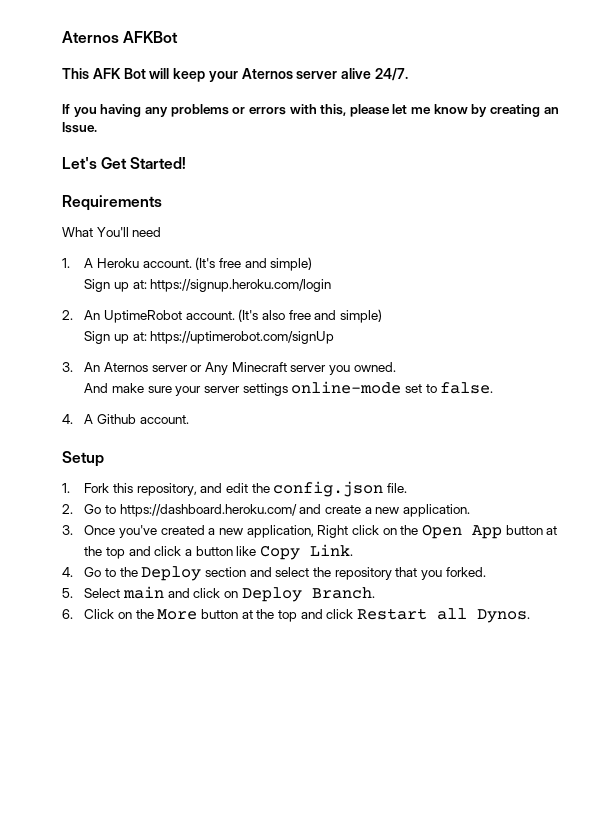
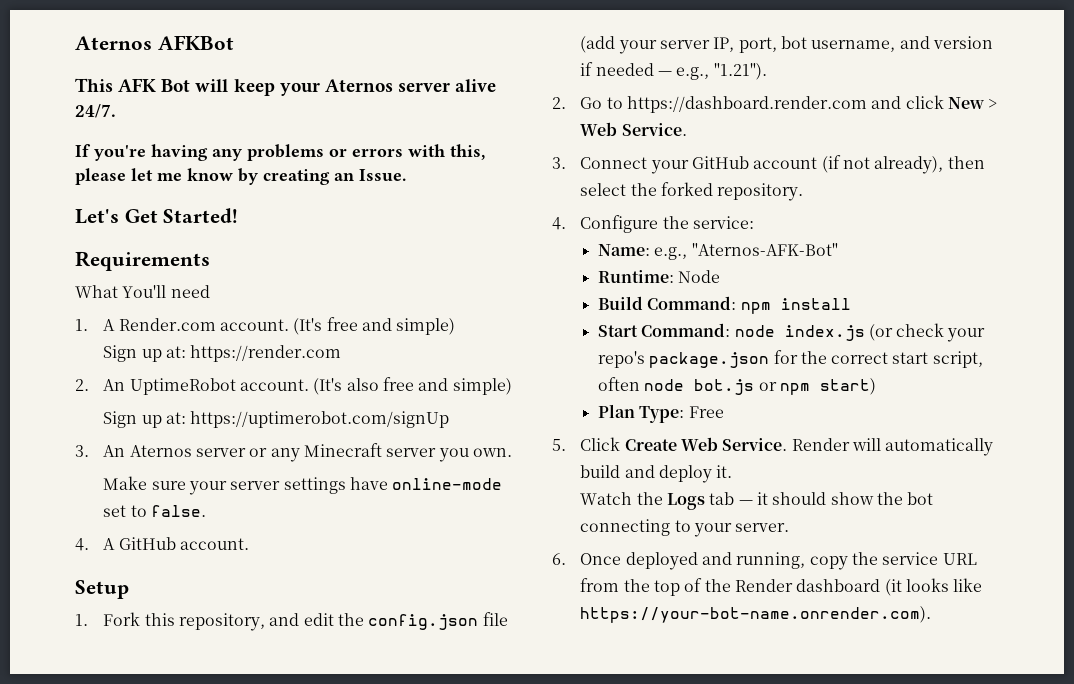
- If you having any problems or errors with this, please let me know by creating an Issue.
+ If you're having any problems or errors with this, please let me know by creating an Issue.
- 1. A Heroku account.
+ 1. A Render.com account.
- Sign up at: https://signup.heroku.com/login
+ Sign up at: https://render.com
- 3. An Aternos server or Any Minecraft server you owned.
- And make sure your server settings online-mode set to false.
+ 3. An Aternos server or any Minecraft server you own.
+ Make sure your server settings have online-mode set to false.
- 4. A Github account.
+ 4. A GitHub account.
- 1. Fork this repository, and edit the config.json file.
- 2. Go to https://dashboard.heroku.com/ and create a new application.
- 3. Once you've created a new application, Right click on the Open App button at the top and click a button like Copy Link.
- 4. Go to the Deploy section and select the repository that you forked.
- 5. Select main and click on Deploy Branch.
- 6. Click on the More button at the top and click Restart all Dynos.
+ 1. Fork this repository, and edit the config.json file (add your server IP, port, bot username, and version if needed — e.g., "1.21").
+ 2. Go to https://dashboard.render.com and click New > Web Service.
+ 3. Connect your GitHub account (if not already), then select the forked repository.
+ 4. Configure the service:
+ Name: e.g., "Aternos-AFK-Bot"
+ Runtime: Node
+ Build Command: npm install
+ Start Command: node index.js (or check your repo's package.json for the correct start script, often node bot.js or npm start)
+ Plan Type: Free
+ 5. Click Create Web Service. Render will automatically build and deploy it.
+ Watch the Logs tab — it should show the bot connecting to your server.
+ 6. Once deployed and running, copy the service URL from the top of the Render dashboard (it looks like https://your-bot-name.onrender.com).

